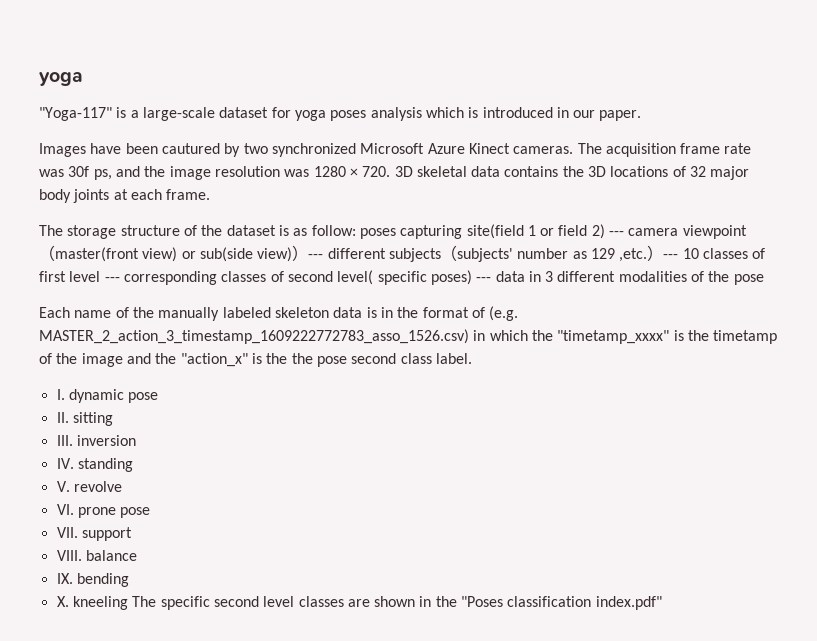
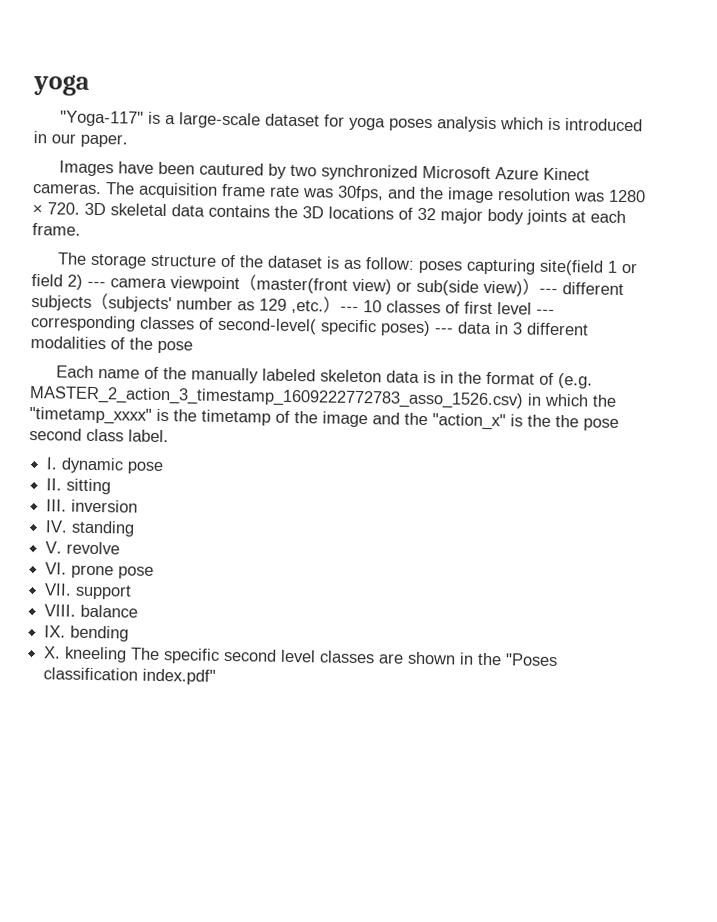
- The acquisition frame rate was 30f ps, and the image resolution was 1280 × 720. 3D skeletal data contains the 3D locations of 32 major body joints at each frame.
+ The acquisition frame rate was 30fps, and the image resolution was 1280 × 720. 3D skeletal data contains the 3D locations of 32 major body joints at each frame.
- The storage structure of the dataset is as follow: poses capturing site(field 1 or field 2) --- camera viewpoint（master(front view) or sub(side view)）--- different subjects（subjects' number as 129 ,etc.）--- 10 classes of first level --- corresponding classes of second level( specific poses) --- data in 3 different modalities of the pose
+ The storage structure of the dataset is as follow: poses capturing site(field 1 or field 2) --- camera viewpoint（master(front view) or sub(side view)）--- different subjects（subjects' number as 129 ,etc.）--- 10 classes of first level --- corresponding classes of second-level( specific poses) --- data in 3 different modalities of the pose

